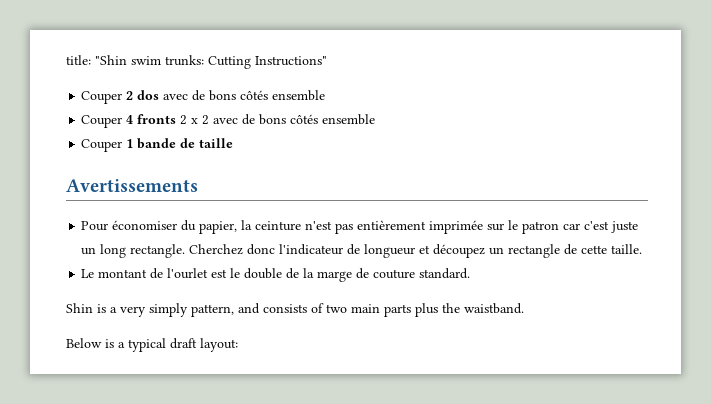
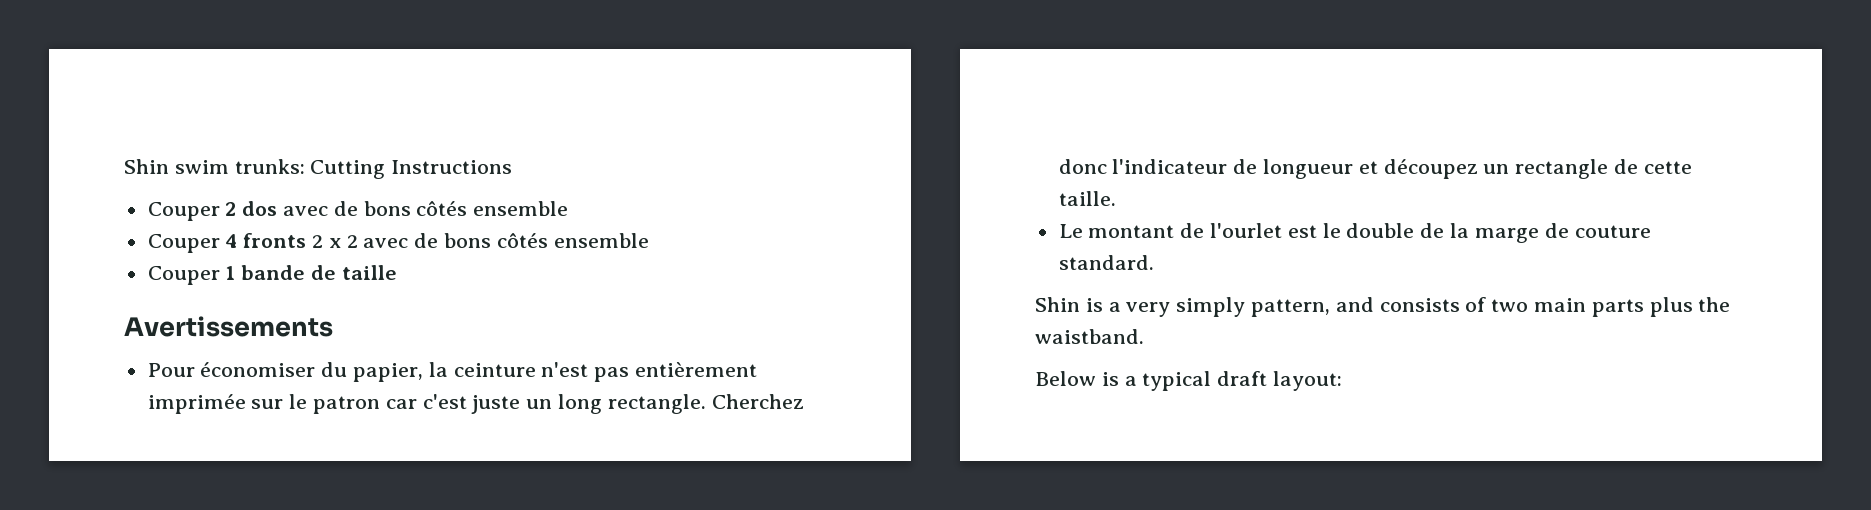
- title: "Shin swim trunks: Cutting Instructions"
+ Shin swim trunks: Cutting Instructions

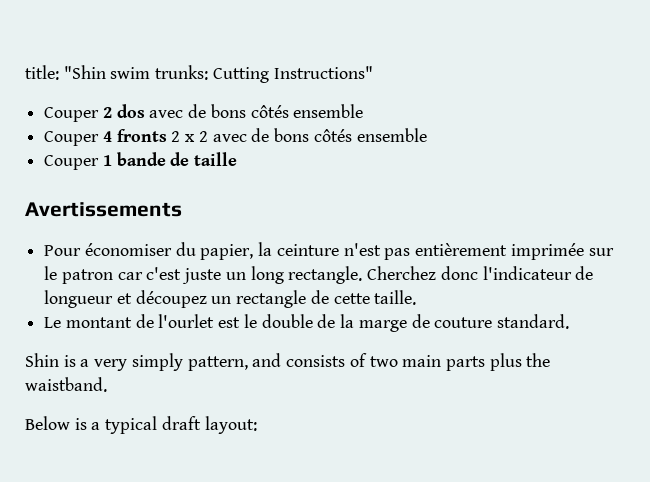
- Shin swim trunks: Cutting Instructions
+ title: "Shin swim trunks: Cutting Instructions"

